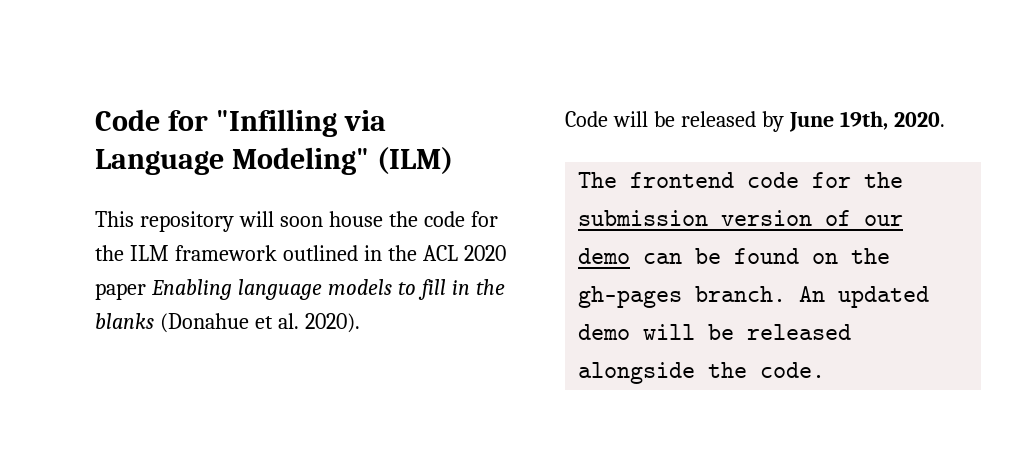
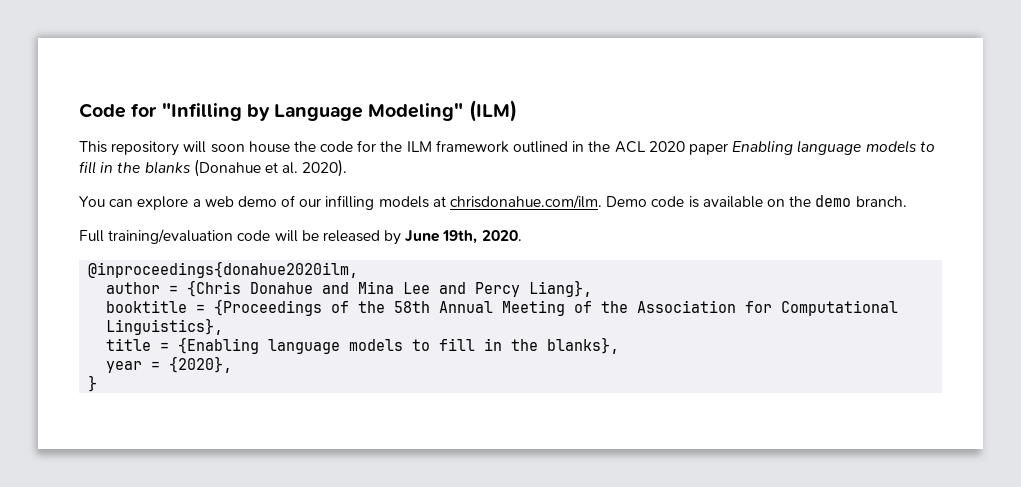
- Code for "Infilling via Language Modeling" (ILM)
+ Code for "Infilling by Language Modeling" (ILM)
- Code will be released by June 19th, 2020.
+ You can explore a web demo of our infilling models at chrisdonahue.com/ilm. Demo code is available on the demo branch.
+ Full training/evaluation code will be released by June 19th, 2020.
- The frontend code for the submission version of our demo can be found on the gh-pages branch. An updated demo will be released alongside the code.
+ @inproceedings{donahue2020ilm,
+ author = {Chris Donahue and Mina Lee and Percy Liang},
+ booktitle = {Proceedings of the 58th Annual Meeting of the Association for Computational Linguistics},
+ title = {Enabling language models to fill in the blanks},
+ year = {2020},
+ }

